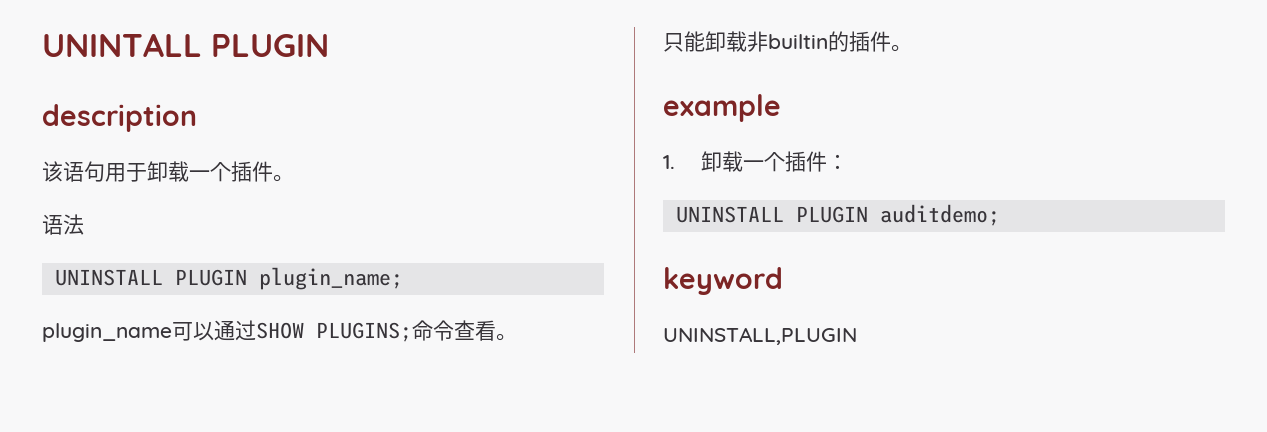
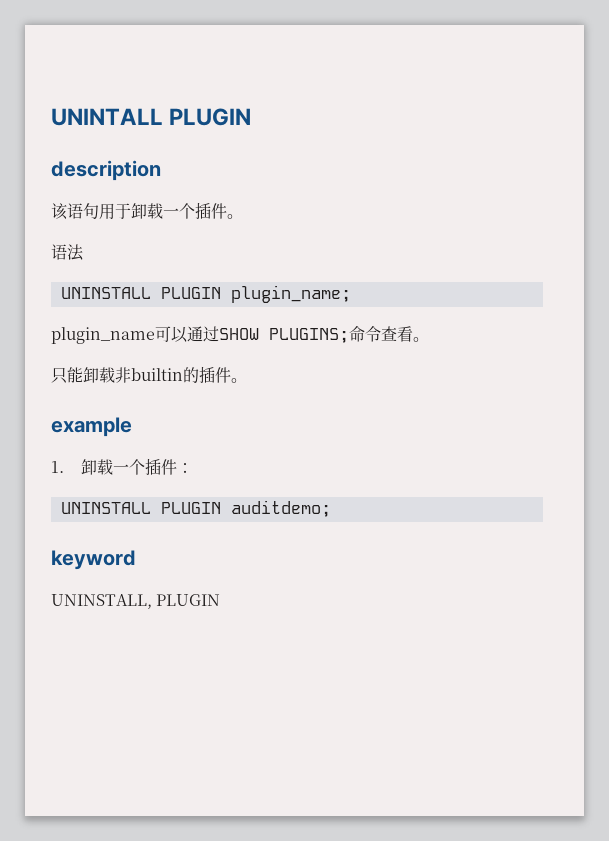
- UNINSTALL,PLUGIN
+ UNINSTALL, PLUGIN

